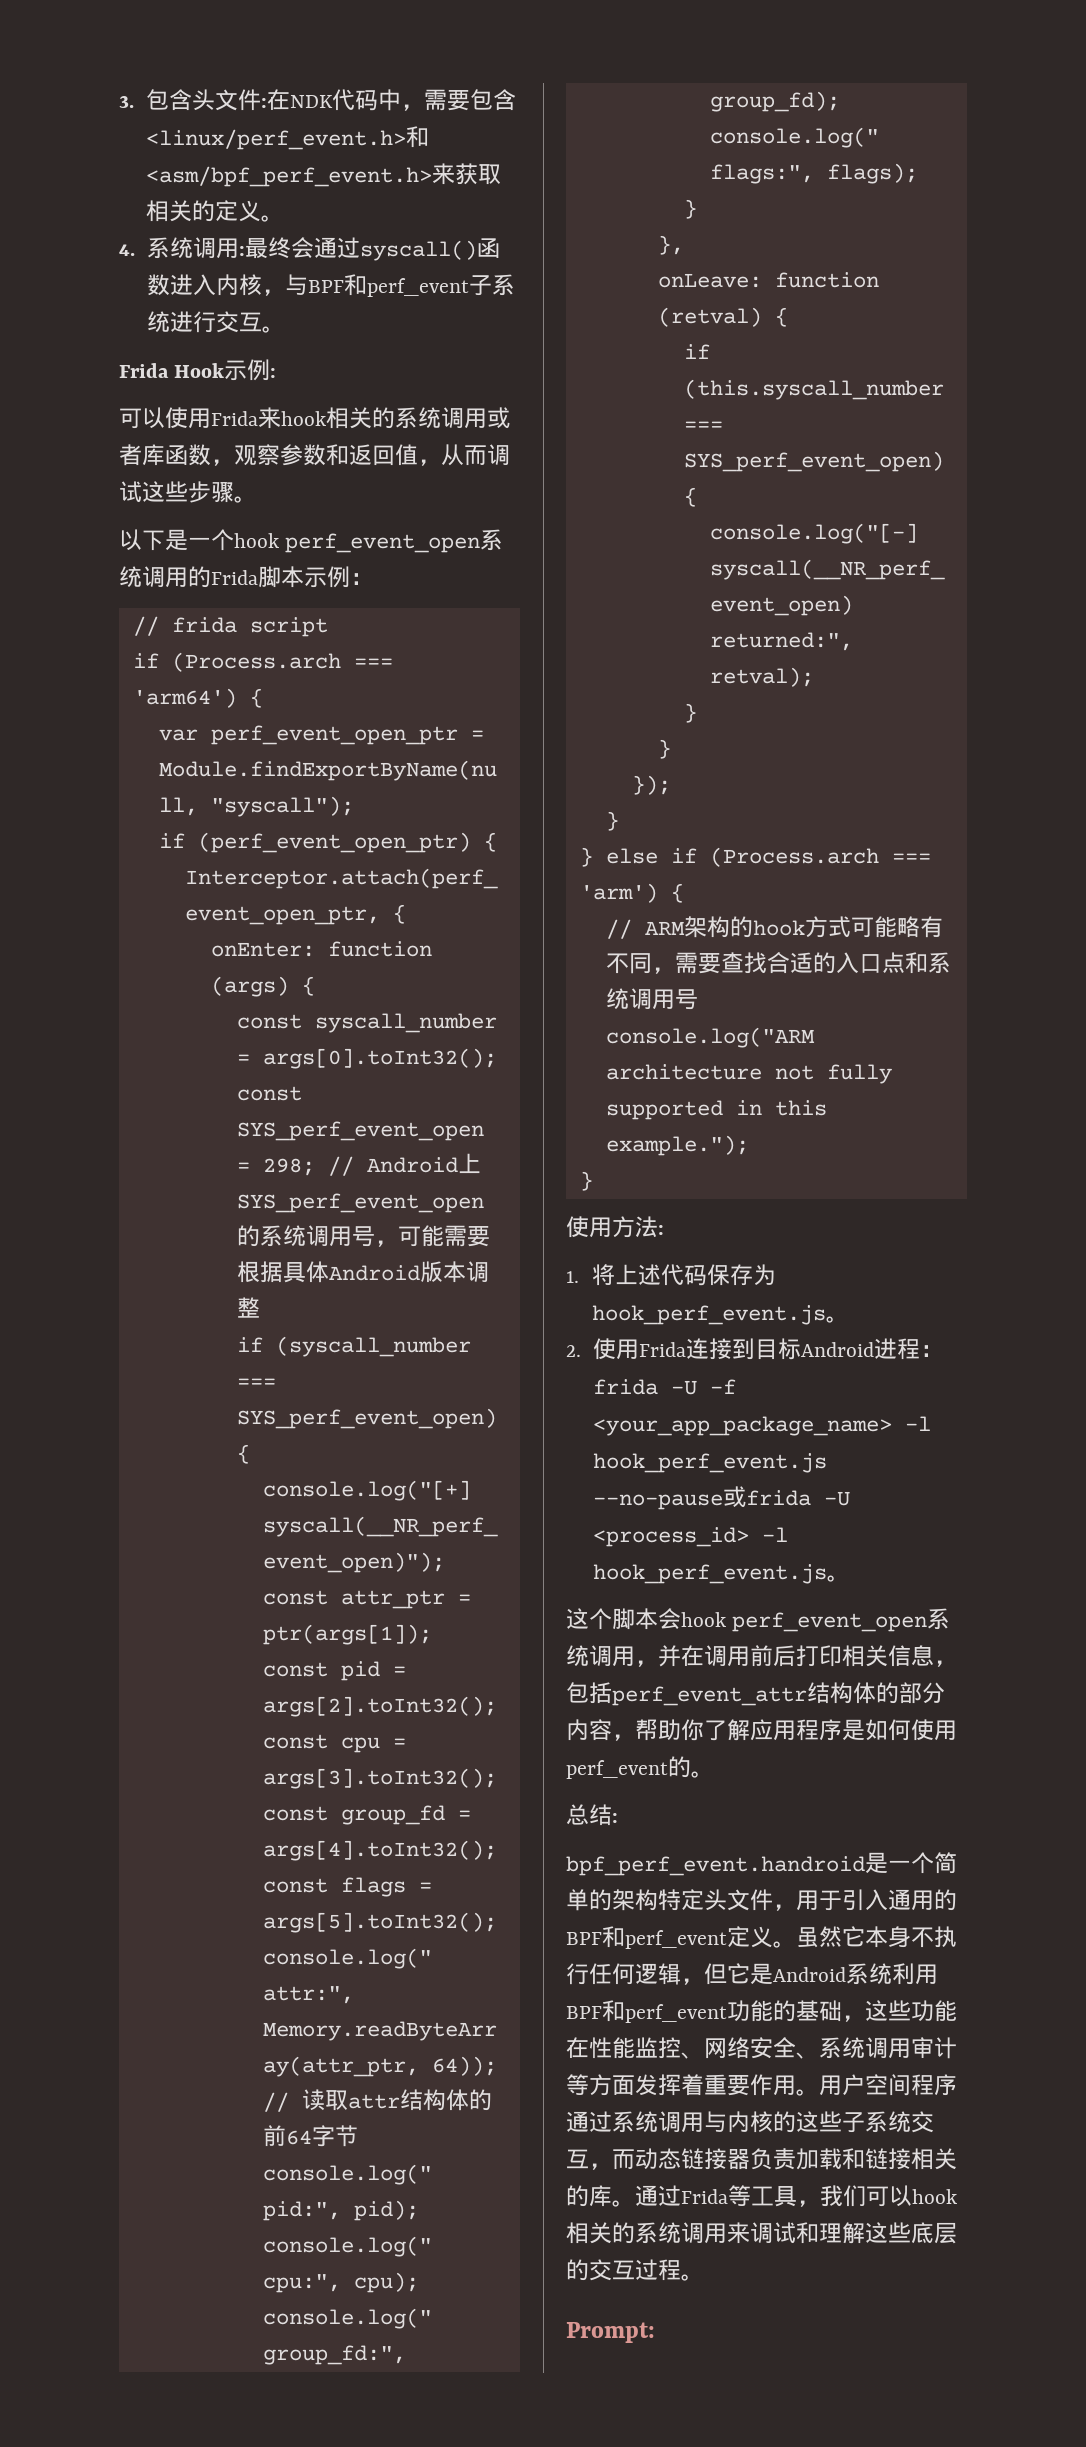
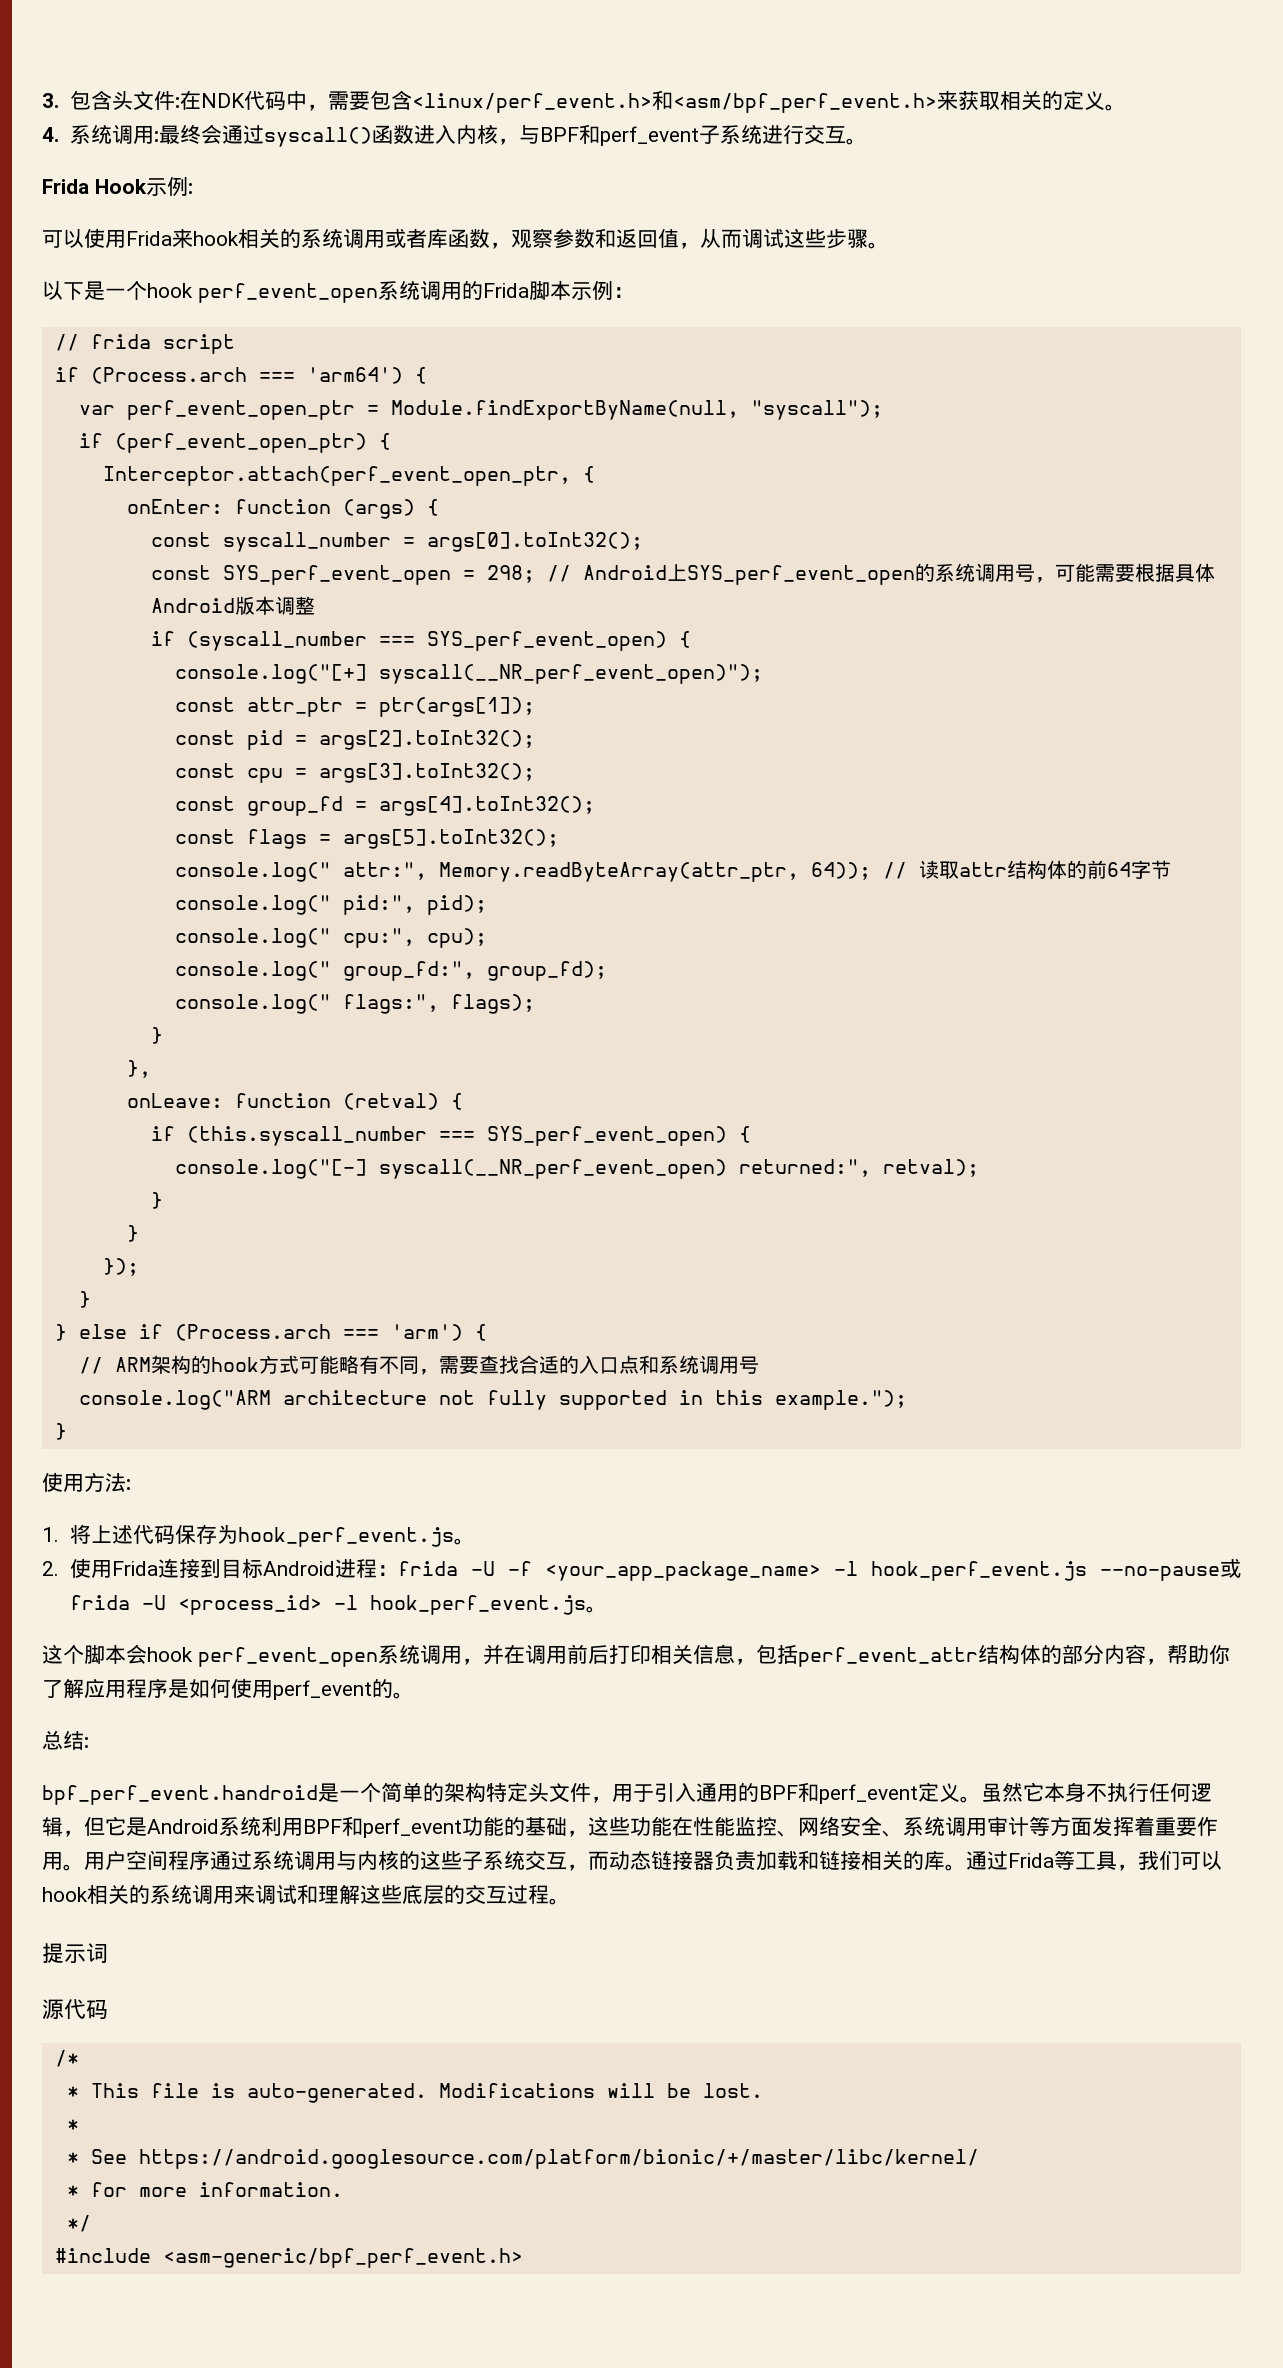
- Prompt:
+ 提示词
+ 源代码
+ /*
+ * This file is auto-generated. Modifications will be lost.
+ *
+ * See https://android.googlesource.com/platform/bionic/+/master/libc/kernel/
+ * for more information.
+ */
+ #include <asm-generic/bpf_perf_event.h>

